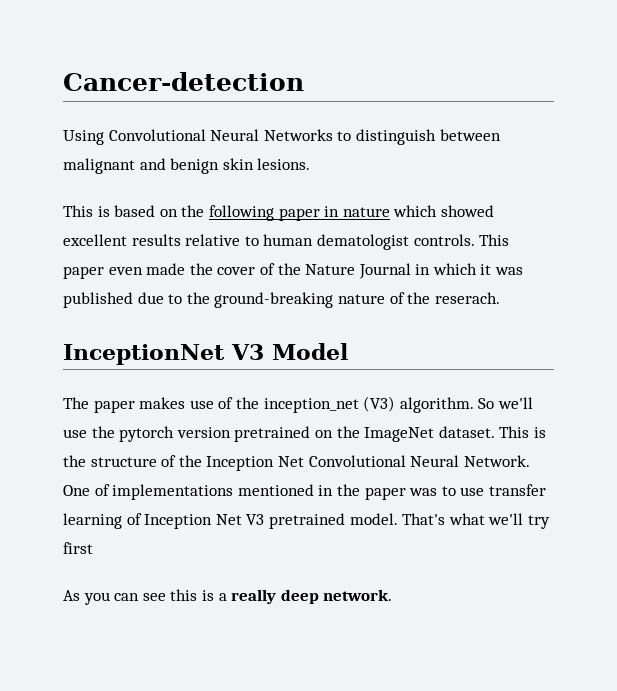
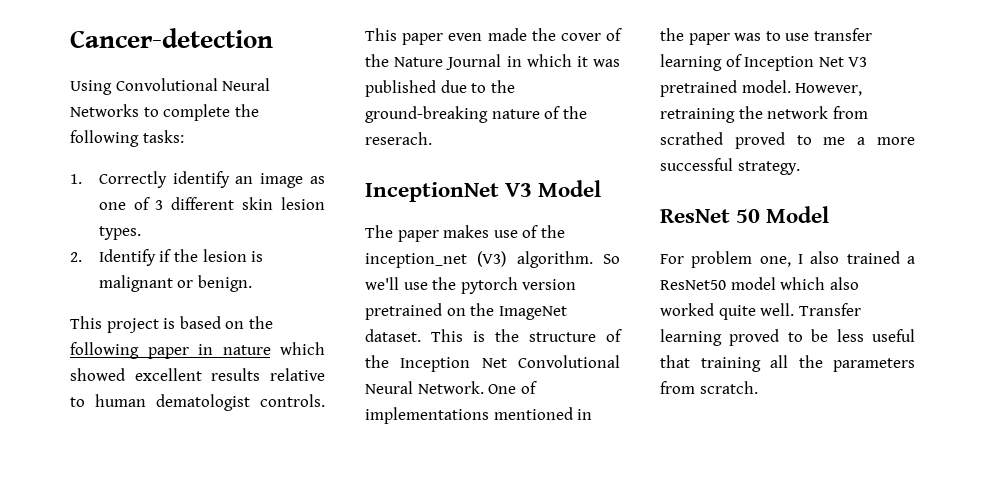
- Using Convolutional Neural Networks to distinguish between malignant and benign skin lesions.
- This is based on the following paper in nature which showed excellent results relative to human dematologist controls.
+ Using Convolutional Neural Networks to complete the following tasks:
+ 1. Correctly identify an image as one of 3 different skin lesion types.
+ 2. Identify if the lesion is malignant or benign.
+ This project is based on the following paper in nature which showed excellent results relative to human dematologist controls.
- That's what we'll try first
- As you can see this is a really deep network.
+ However, retraining the network from scrathed proved to me a more successful strategy.
+ ResNet 50 Model
+ For problem one, I also trained a ResNet50 model which also worked quite well. Transfer learning proved to be less useful that training all the parameters from scratch.

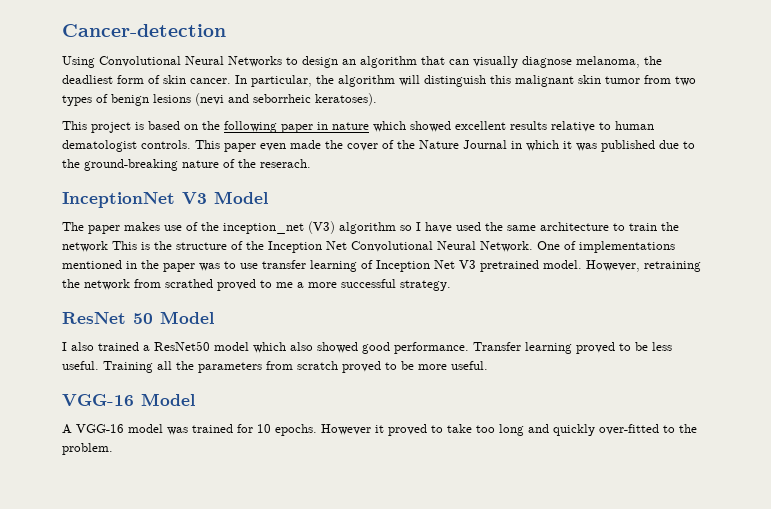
- Using Convolutional Neural Networks to complete the following tasks:
- 1. Correctly identify an image as one of 3 different skin lesion types.
- 2. Identify if the lesion is malignant or benign.
+ Using Convolutional Neural Networks to design an algorithm that can visually diagnose melanoma, the deadliest form of skin cancer. In particular, the algorithm will distinguish this malignant skin tumor from two types of benign lesions (nevi and seborrheic keratoses).
- The paper makes use of the inception_net (V3) algorithm. So we'll use the pytorch version pretrained on the ImageNet dataset. This is the structure of the Inception Net Convolutional Neural Network.
+ The paper makes use of the inception_net (V3) algorithm so I have used the same architecture to train the network This is the structure of the Inception Net Convolutional Neural Network.
- For problem one, I also trained a ResNet50 model which also worked quite well.
+ I also trained a ResNet50 model which also showed good performance.
- Transfer learning proved to be less useful that training all the parameters from scratch.
+ Transfer learning proved to be less useful. Training all the parameters from scratch proved to be more useful.
+ VGG-16 Model
+ A VGG-16 model was trained for 10 epochs. However it proved to take too long and quickly over-fitted to the problem.

